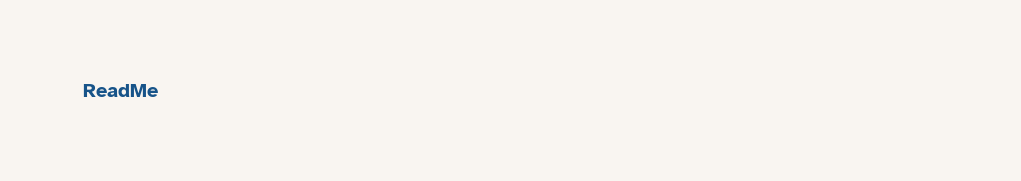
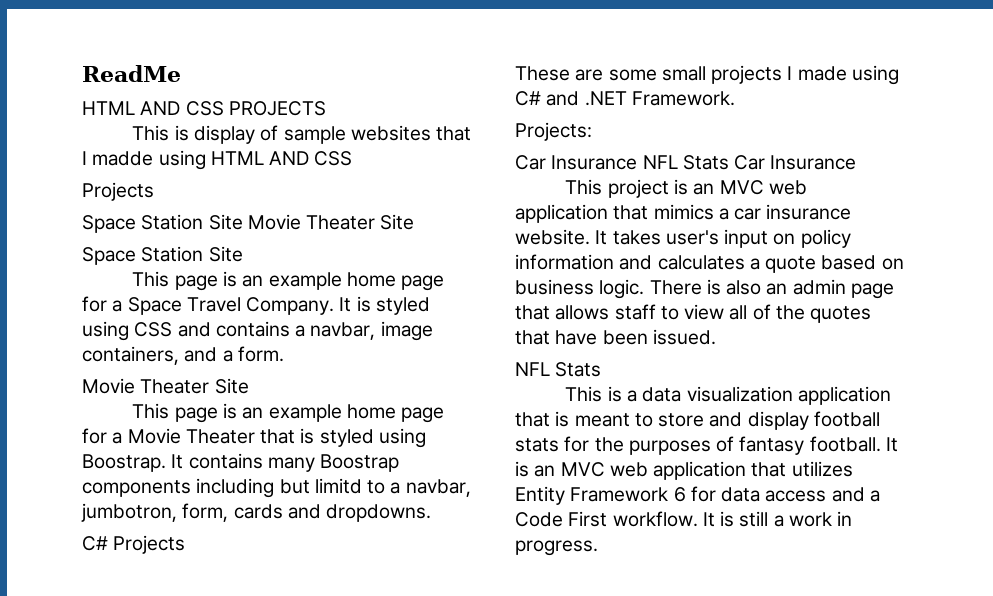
+ HTML AND CSS PROJECTS
+ This is display of sample websites that I madde using HTML AND CSS
+ Projects
+ Space Station Site Movie Theater Site
+ Space Station Site
+ This page is an example home page for a Space Travel Company. It is styled using CSS and contains a navbar, image containers, and a form.
+ Movie Theater Site
+ This page is an example home page for a Movie Theater that is styled using Boostrap. It contains many Boostrap components including but limitd to a navbar, jumbotron, form, cards and dropdowns.
+ C# Projects
+ These are some small projects I made using C# and .NET Framework.
+ Projects:
+ Car Insurance NFL Stats Car Insurance
+ This project is an MVC web application that mimics a car insurance website. It takes user's input on policy information and calculates a quote based on business logic. There is also an admin page that allows staff to view all of the quotes that have been issued.
+ NFL Stats
+ This is a data visualization application that is meant to store and display football stats for the purposes of fantasy football. It is an MVC web application that utilizes Entity Framework 6 for data access and a Code First workflow. It is still a work in progress.

